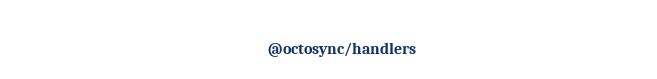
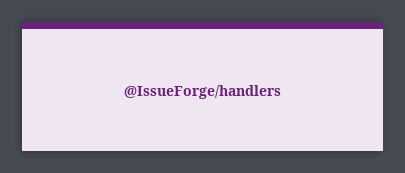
- @octosync/handlers
+ @IssueForge/handlers

